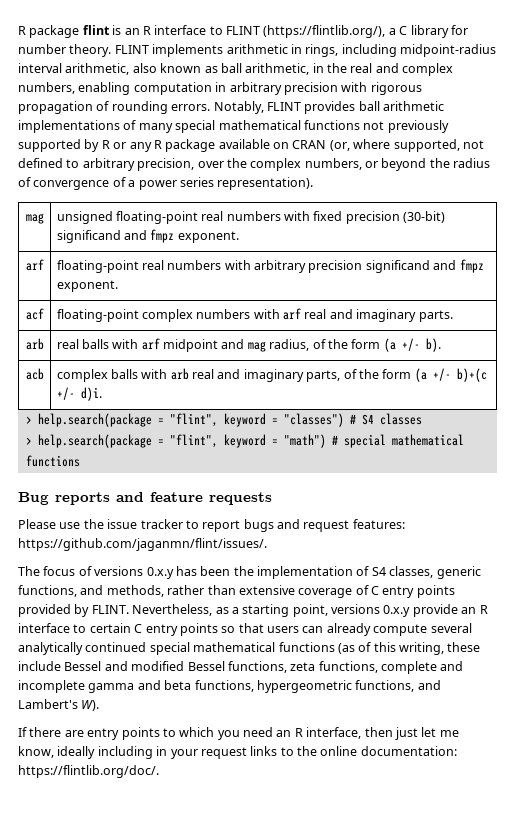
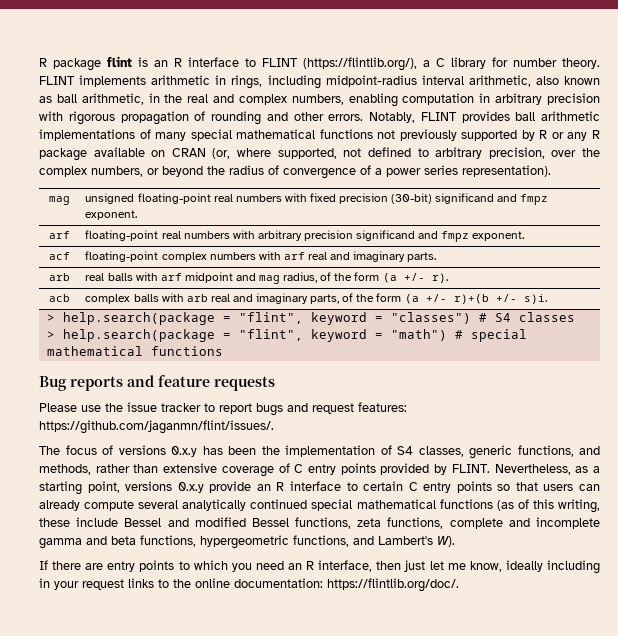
- FLINT implements arithmetic in rings, including midpoint-radius interval arithmetic, also known as ball arithmetic, in the real and complex numbers, enabling computation in arbitrary precision with rigorous propagation of rounding errors.
+ FLINT implements arithmetic in rings, including midpoint-radius interval arithmetic, also known as ball arithmetic, in the real and complex numbers, enabling computation in arbitrary precision with rigorous propagation of rounding and other errors.
- arb | real balls with arf midpoint and mag radius, of the form (a +/- b).
+ arb | real balls with arf midpoint and mag radius, of the form (a +/- r).
- acb | complex balls with arb real and imaginary parts, of the form (a +/- b)+(c +/- d)i.
+ acb | complex balls with arb real and imaginary parts, of the form (a +/- r)+(b +/- s)i.

